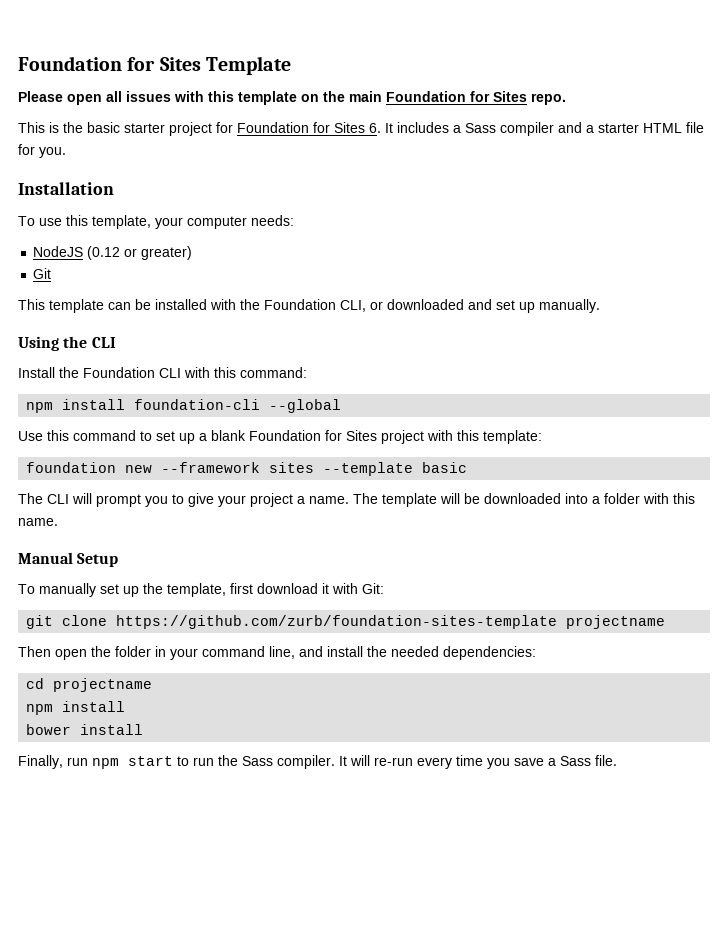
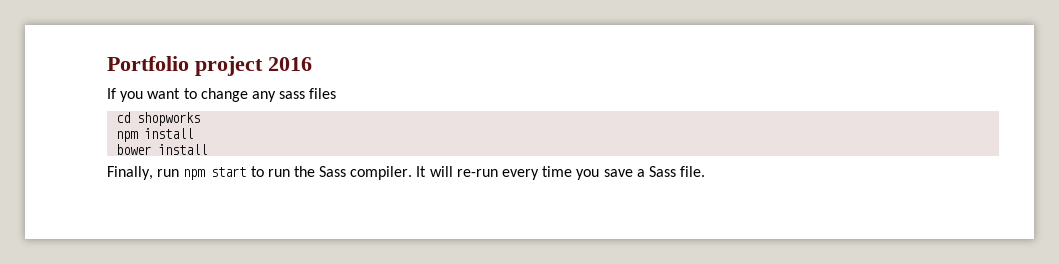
- Foundation for Sites Template
- Please open all issues with this template on the main Foundation for Sites repo.
- This is the basic starter project for Foundation for Sites 6. It includes a Sass compiler and a starter HTML file for you.
- Installation
- To use this template, your computer needs:
- NodeJS (0.12 or greater)
- Git
- This template can be installed with the Foundation CLI, or downloaded and set up manually.
- Using the CLI
- Install the Foundation CLI with this command:
- npm install foundation-cli --global
- Use this command to set up a blank Foundation for Sites project with this template:
- foundation new --framework sites --template basic
- The CLI will prompt you to give your project a name. The template will be downloaded into a folder with this name.
- Manual Setup
- To manually set up the template, first download it with Git:
- git clone https://github.com/zurb/foundation-sites-template projectname
- Then open the folder in your command line, and install the needed dependencies:
+ Portfolio project 2016
+ If you want to change any sass files
- cd projectname
+ cd shopworks

